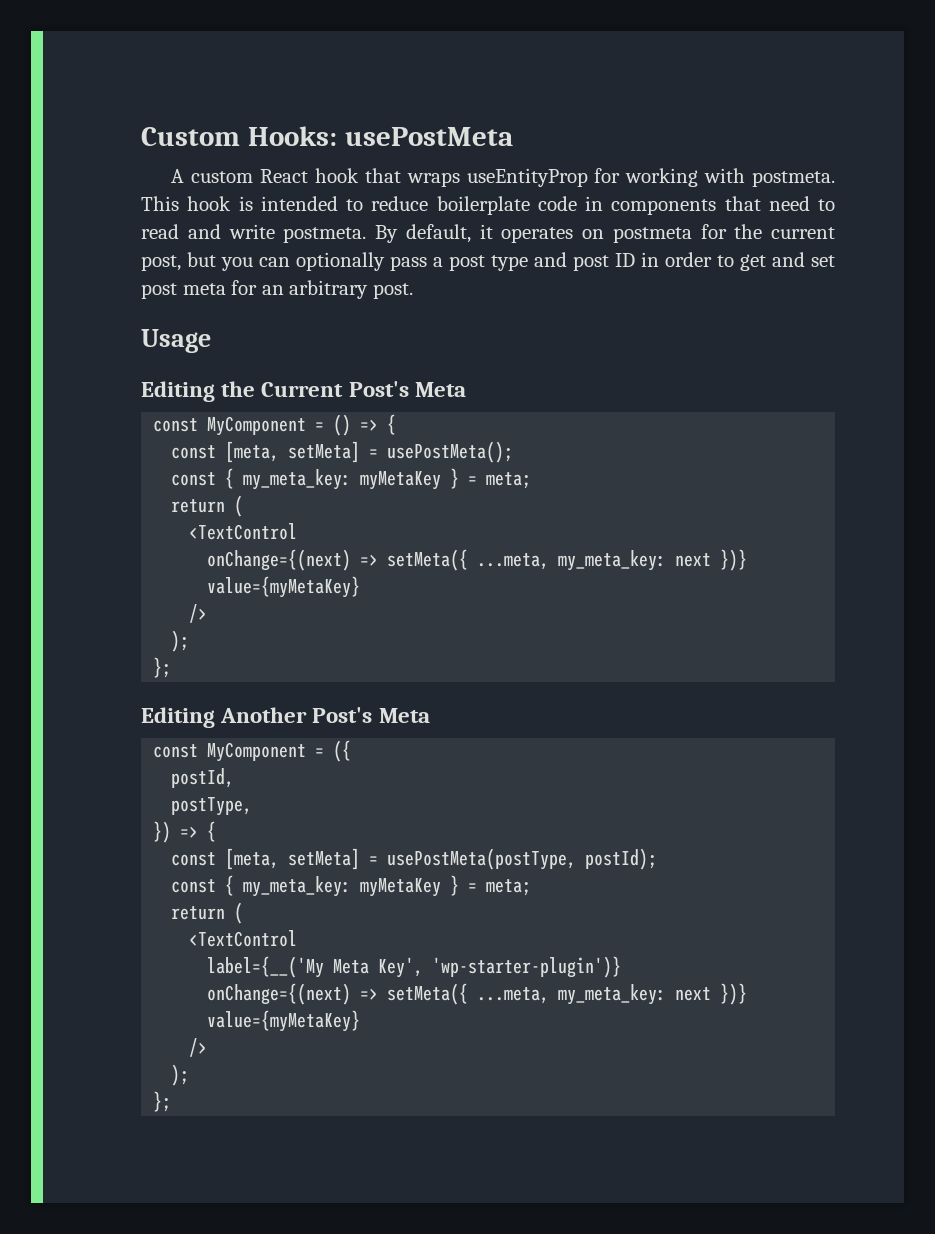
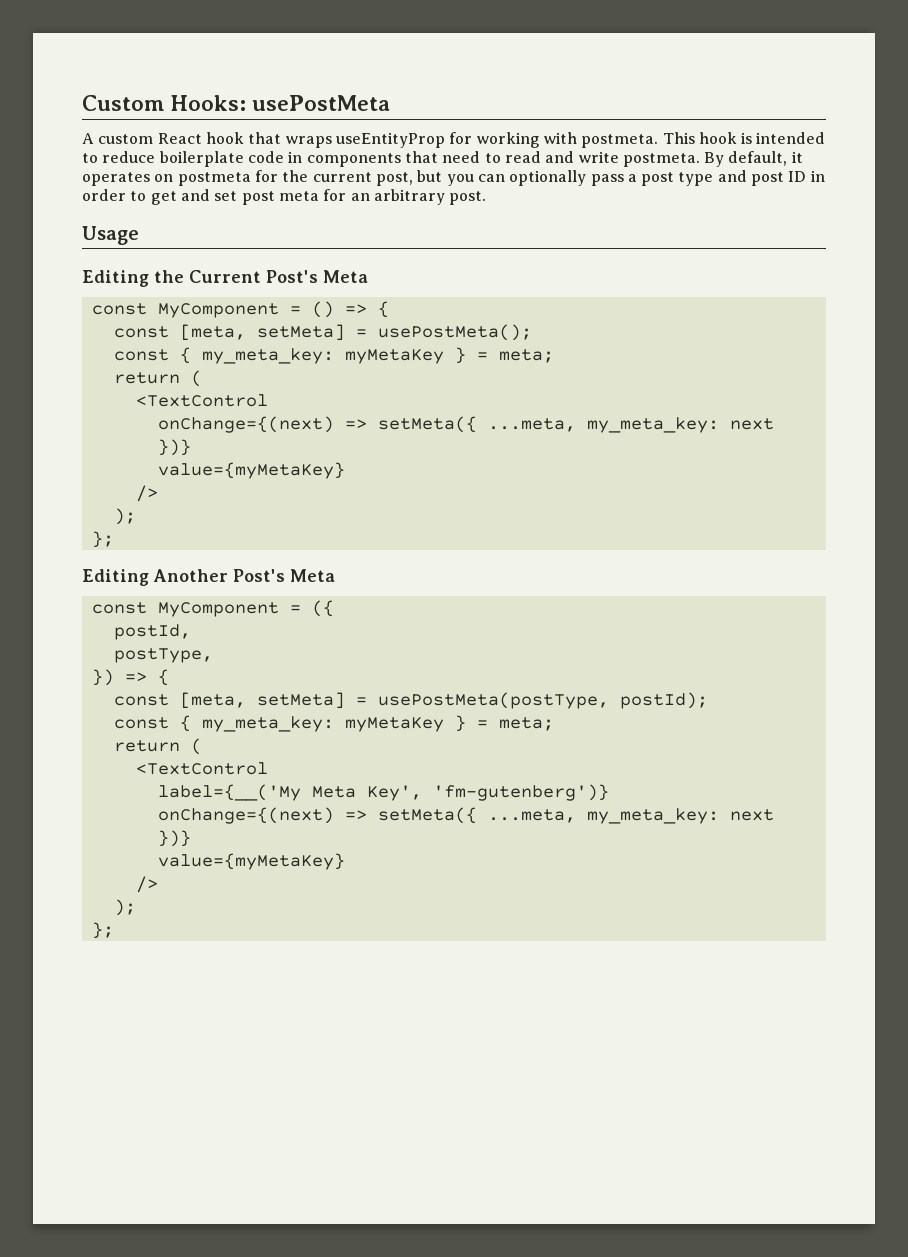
- label={__('My Meta Key', 'wp-starter-plugin')}
+ label={__('My Meta Key', 'fm-gutenberg')}

